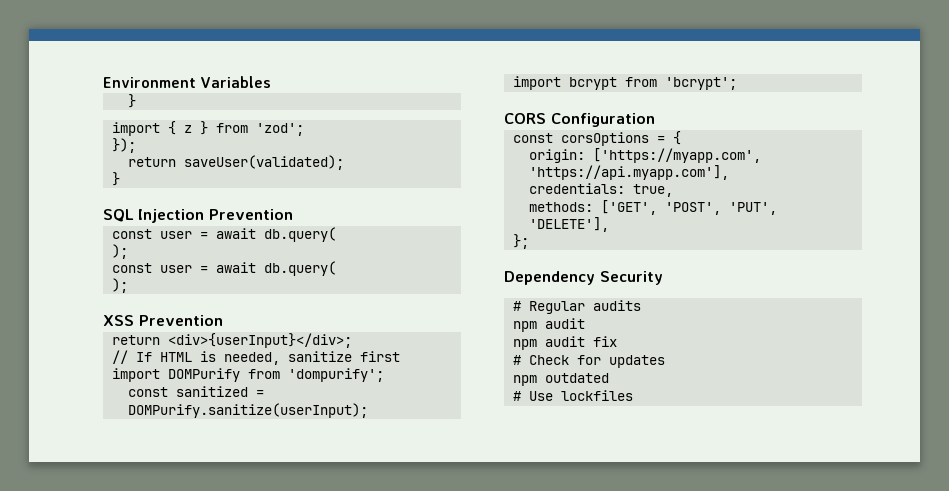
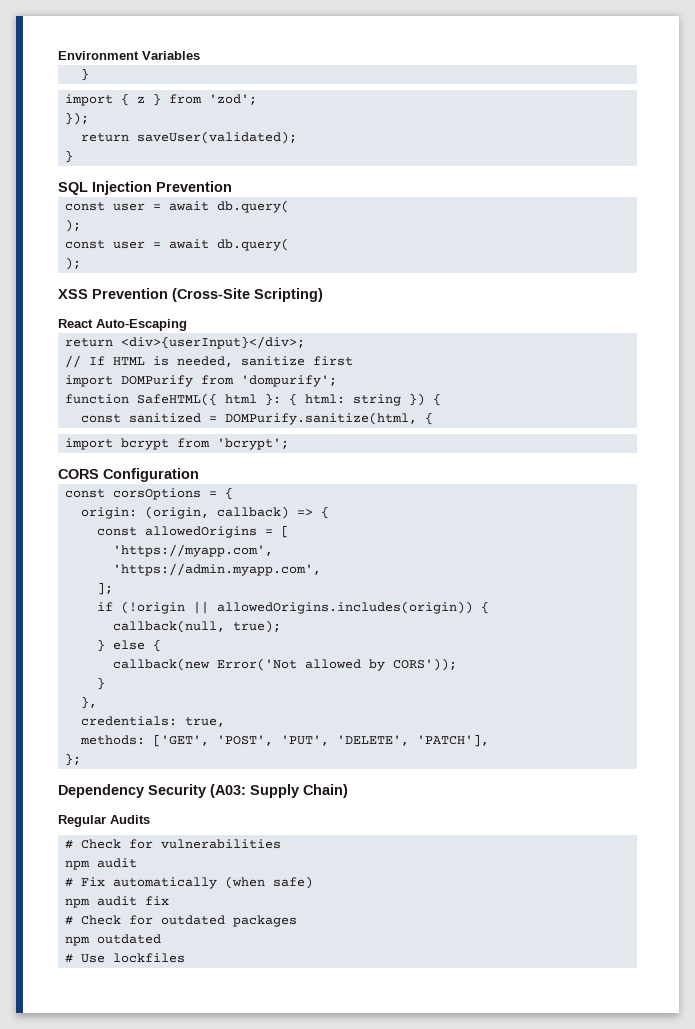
- XSS Prevention
+ XSS Prevention (Cross-Site Scripting)
+ React Auto-Escaping
+ function SafeHTML({ html }: { html: string }) {
- const sanitized = DOMPurify.sanitize(userInput);
+ const sanitized = DOMPurify.sanitize(html, {
- origin: ['https://myapp.com', 'https://api.myapp.com'],
+ origin: (origin, callback) => {
+ const allowedOrigins = [
+ 'https://myapp.com',
+ 'https://admin.myapp.com',
+ ];
+ if (!origin || allowedOrigins.includes(origin)) {
+ callback(null, true);
+ } else {
+ callback(new Error('Not allowed by CORS'));
+ }
+ },
- methods: ['GET', 'POST', 'PUT', 'DELETE'],
+ methods: ['GET', 'POST', 'PUT', 'DELETE', 'PATCH'],
- Dependency Security
- # Regular audits
+ Dependency Security (A03: Supply Chain)
+ Regular Audits
+ # Check for vulnerabilities
  npm audit
+ # Fix automatically (when safe)
- # Check for updates
+ # Check for outdated packages

